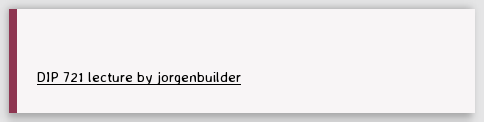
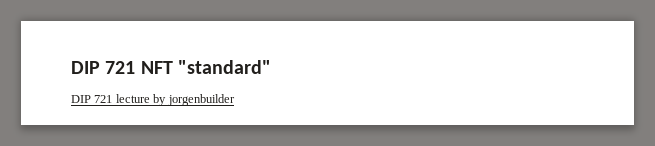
+ DIP 721 NFT "standard"

